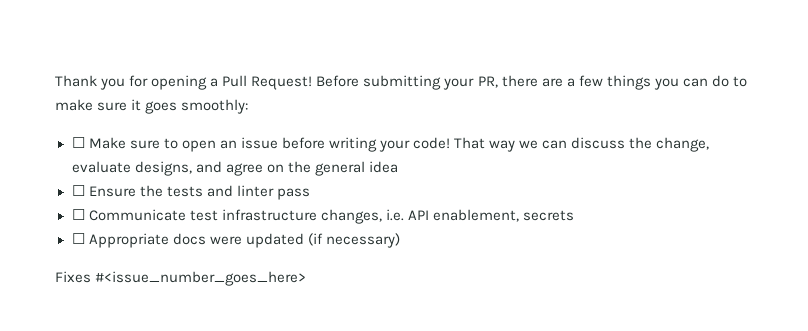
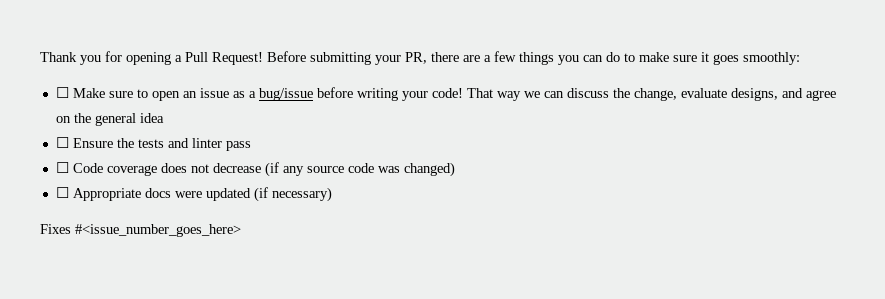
- ☐ Make sure to open an issue before writing your code!
+ ☐ Make sure to open an issue as a bug/issue before writing your code!
- ☐ Communicate test infrastructure changes, i.e. API enablement, secrets
+ ☐ Code coverage does not decrease (if any source code was changed)

